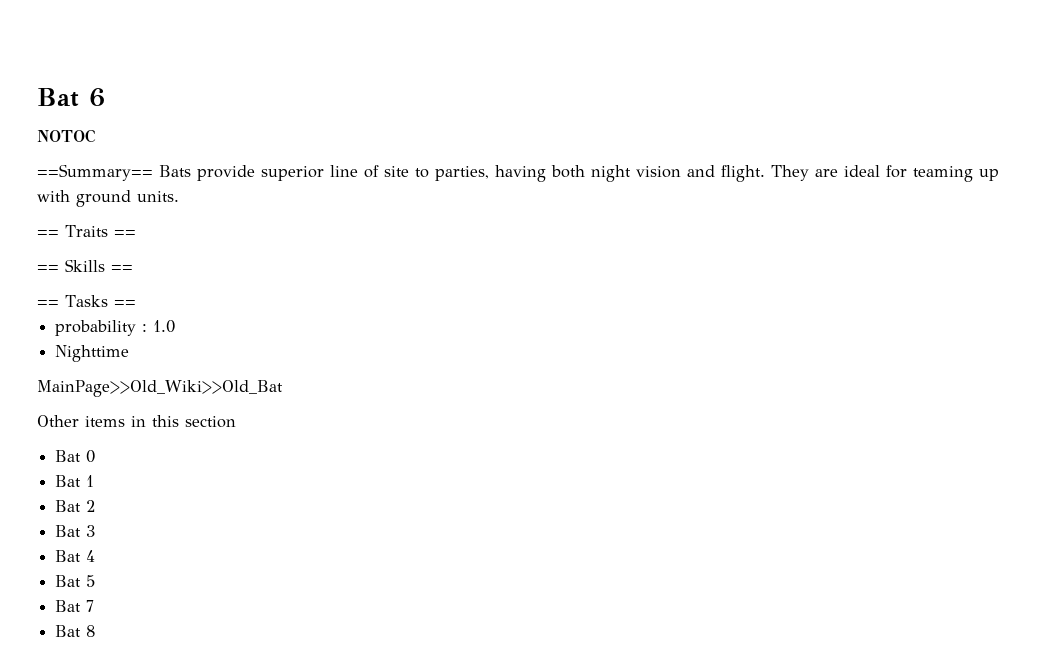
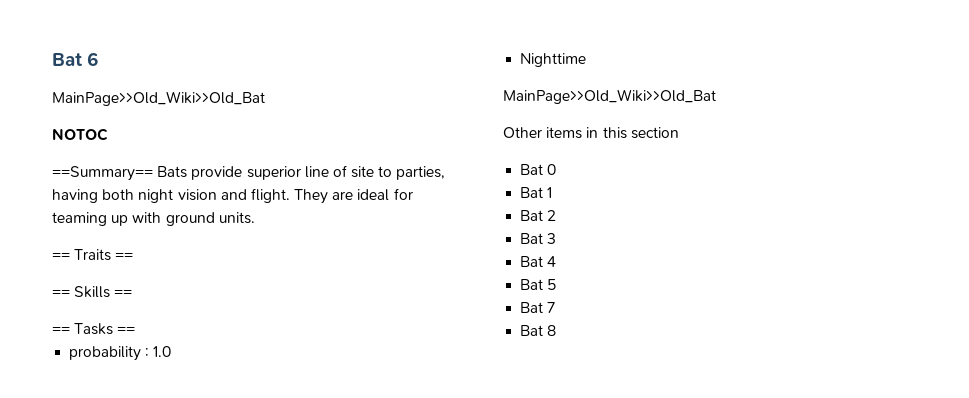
  Bat 6
+ MainPage>>Old_Wiki>>Old_Bat

